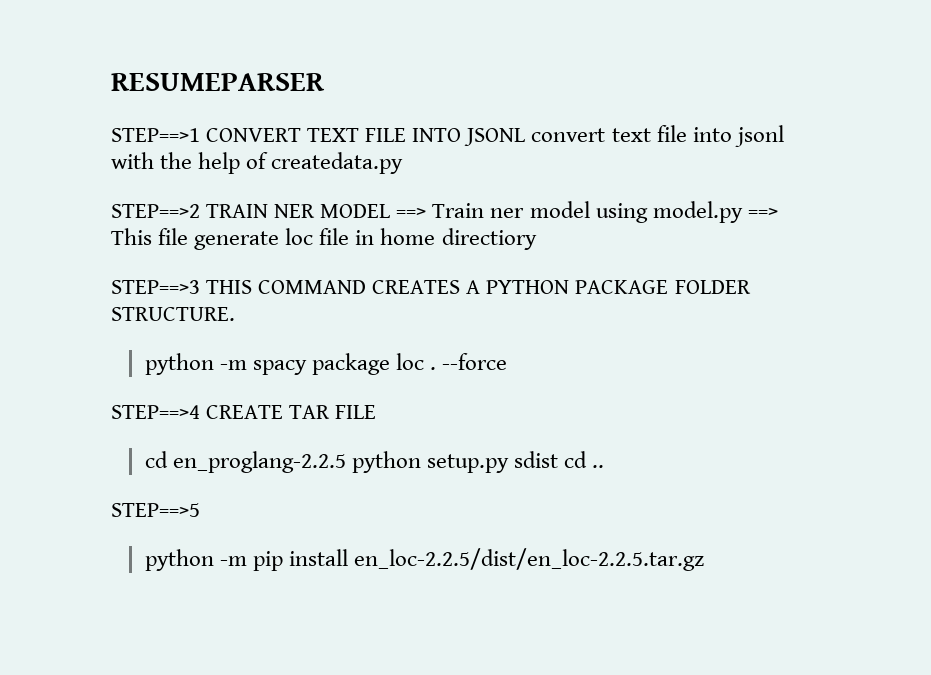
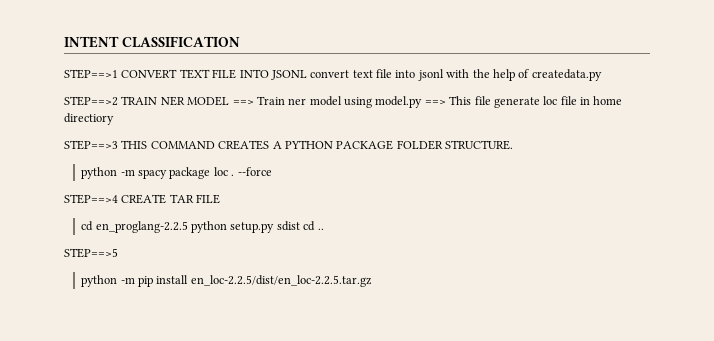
- RESUMEPARSER
+ INTENT CLASSIFICATION

